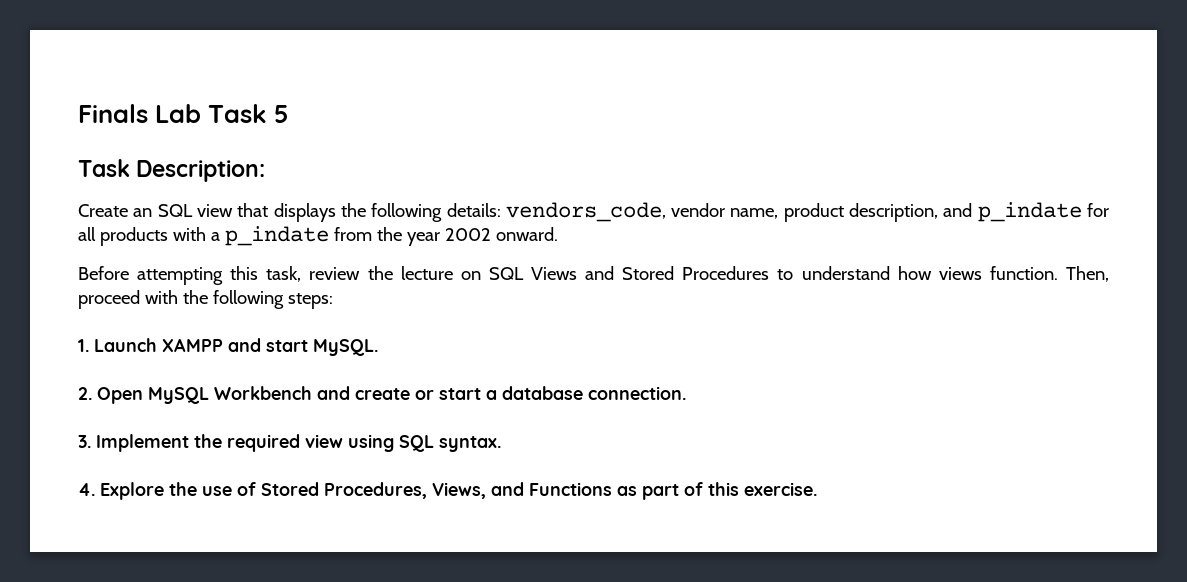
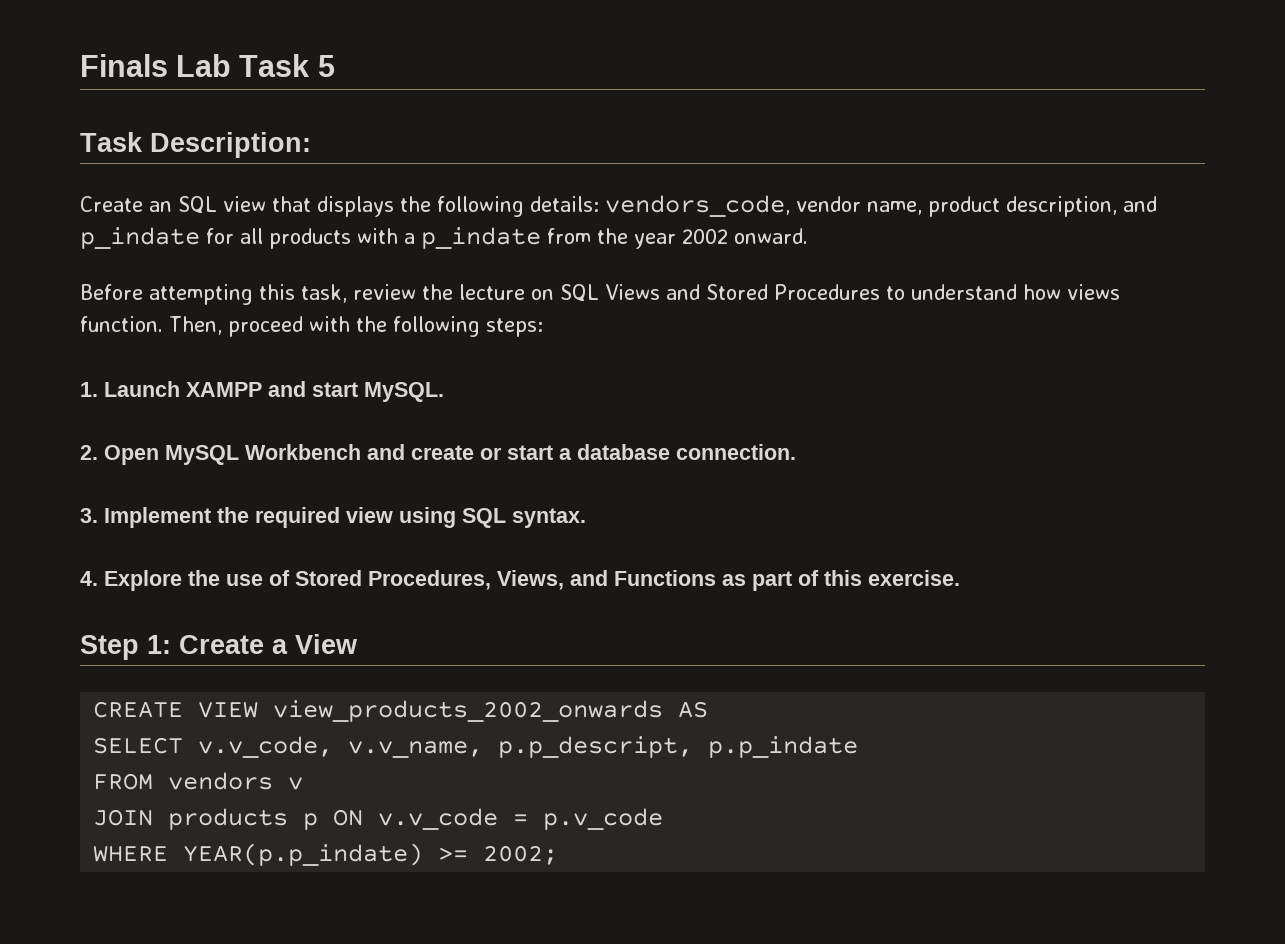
+ Step 1: Create a View
+ CREATE VIEW view_products_2002_onwards AS
+ SELECT v.v_code, v.v_name, p.p_descript, p.p_indate
+ FROM vendors v
+ JOIN products p ON v.v_code = p.v_code
+ WHERE YEAR(p.p_indate) >= 2002;

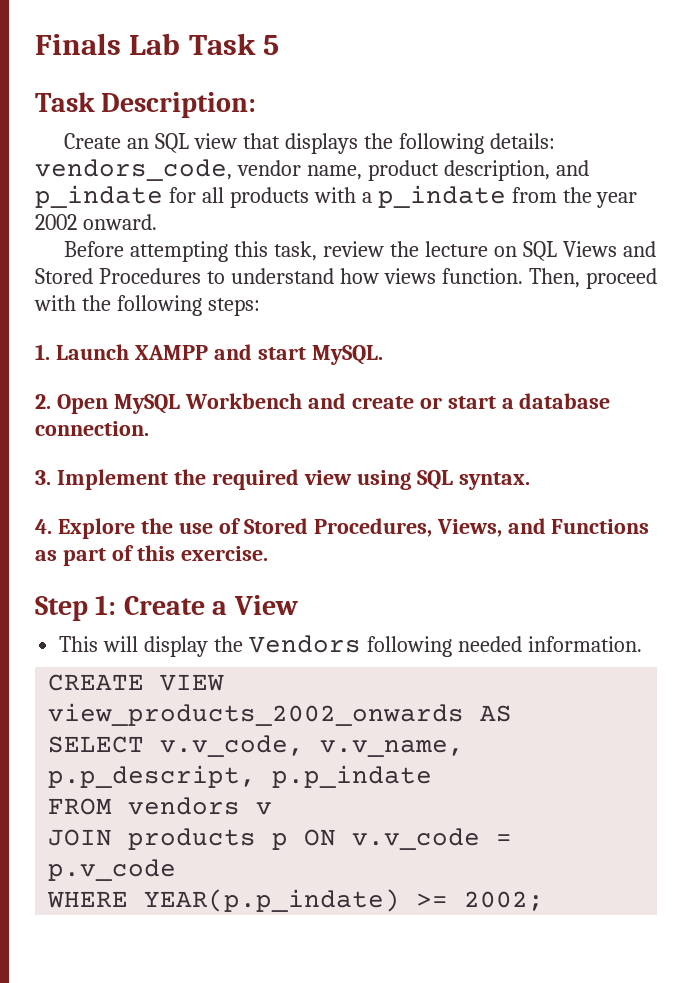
+ This will display the Vendors following needed information.

